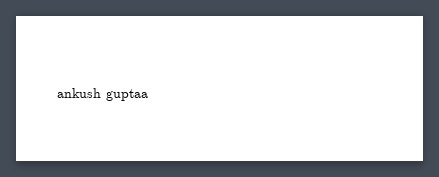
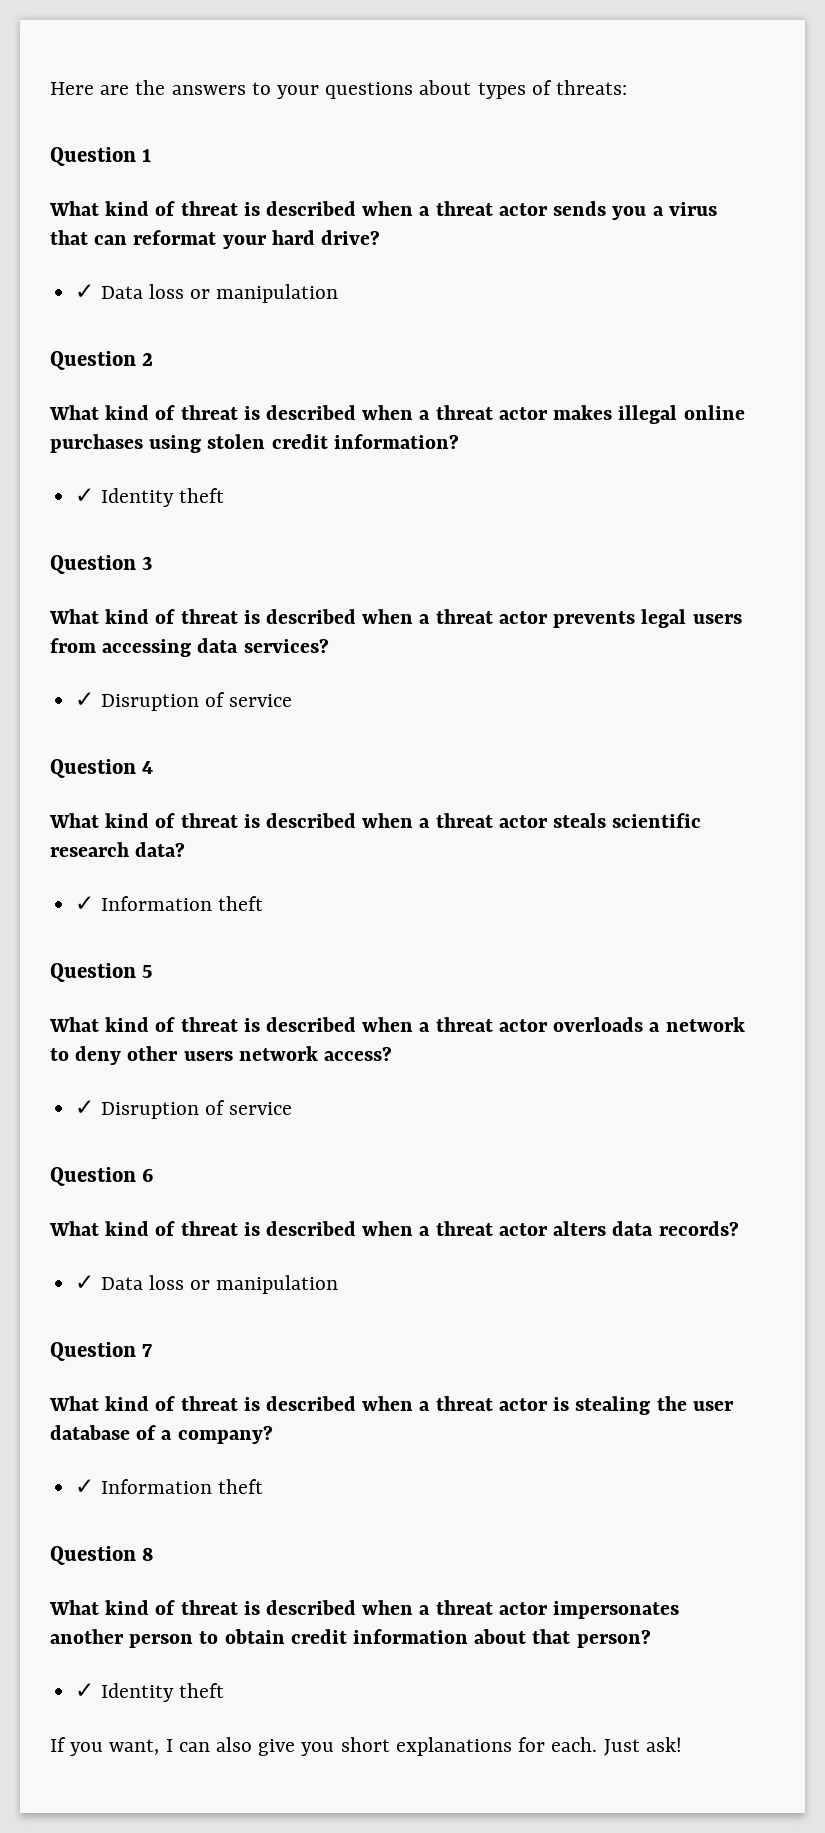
- ankush guptaa
+ Here are the answers to your questions about types of threats:
+ Question 1
+ What kind of threat is described when a threat actor sends you a virus that can reformat your hard drive?
+ ✓ Data loss or manipulation
+ Question 2
+ What kind of threat is described when a threat actor makes illegal online purchases using stolen credit information?
+ ✓ Identity theft
+ Question 3
+ What kind of threat is described when a threat actor prevents legal users from accessing data services?
+ ✓ Disruption of service
+ Question 4
+ What kind of threat is described when a threat actor steals scientific research data?
+ ✓ Information theft
+ Question 5
+ What kind of threat is described when a threat actor overloads a network to deny other users network access?
+ ✓ Disruption of service
+ Question 6
+ What kind of threat is described when a threat actor alters data records?
+ ✓ Data loss or manipulation
+ Question 7
+ What kind of threat is described when a threat actor is stealing the user database of a company?
+ ✓ Information theft
+ Question 8
+ What kind of threat is described when a threat actor impersonates another person to obtain credit information about that person?
+ ✓ Identity theft
+ If you want, I can also give you short explanations for each. Just ask!

